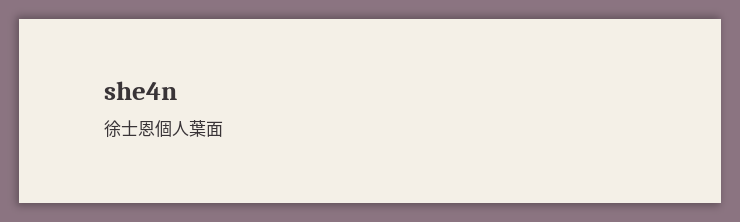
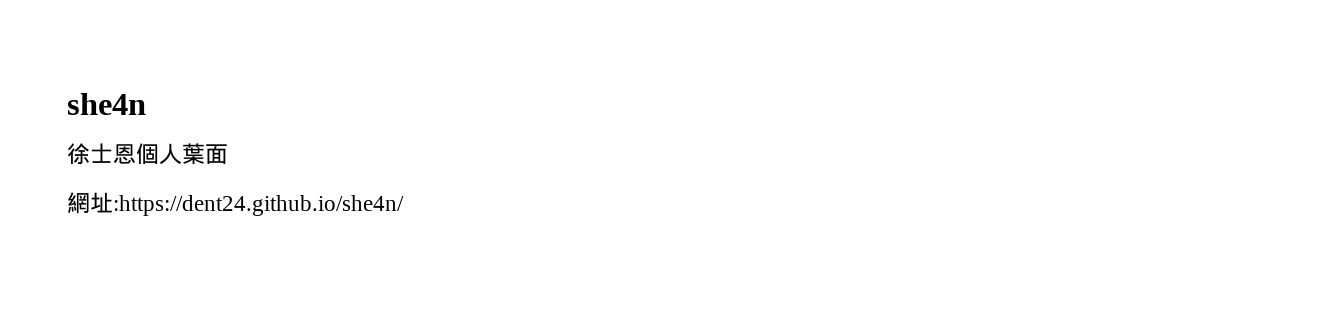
+ 網址:https://dent24.github.io/she4n/

